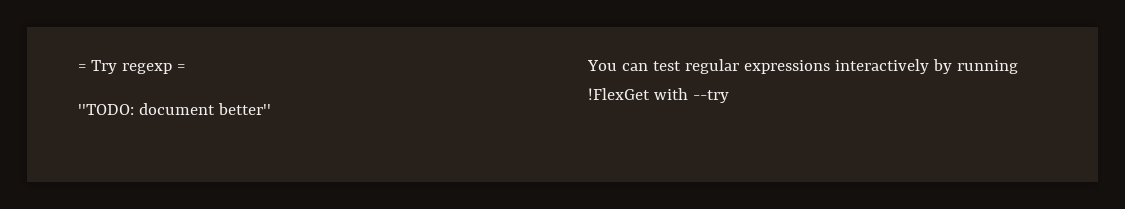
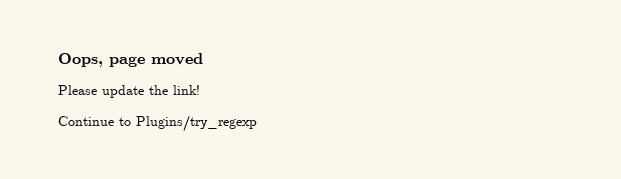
- = Try regexp =
- ''TODO: document better''
- You can test regular expressions interactively by running !FlexGet with --try
+ Oops, page moved
+ Please update the link!
+ Continue to Plugins/try_regexp

